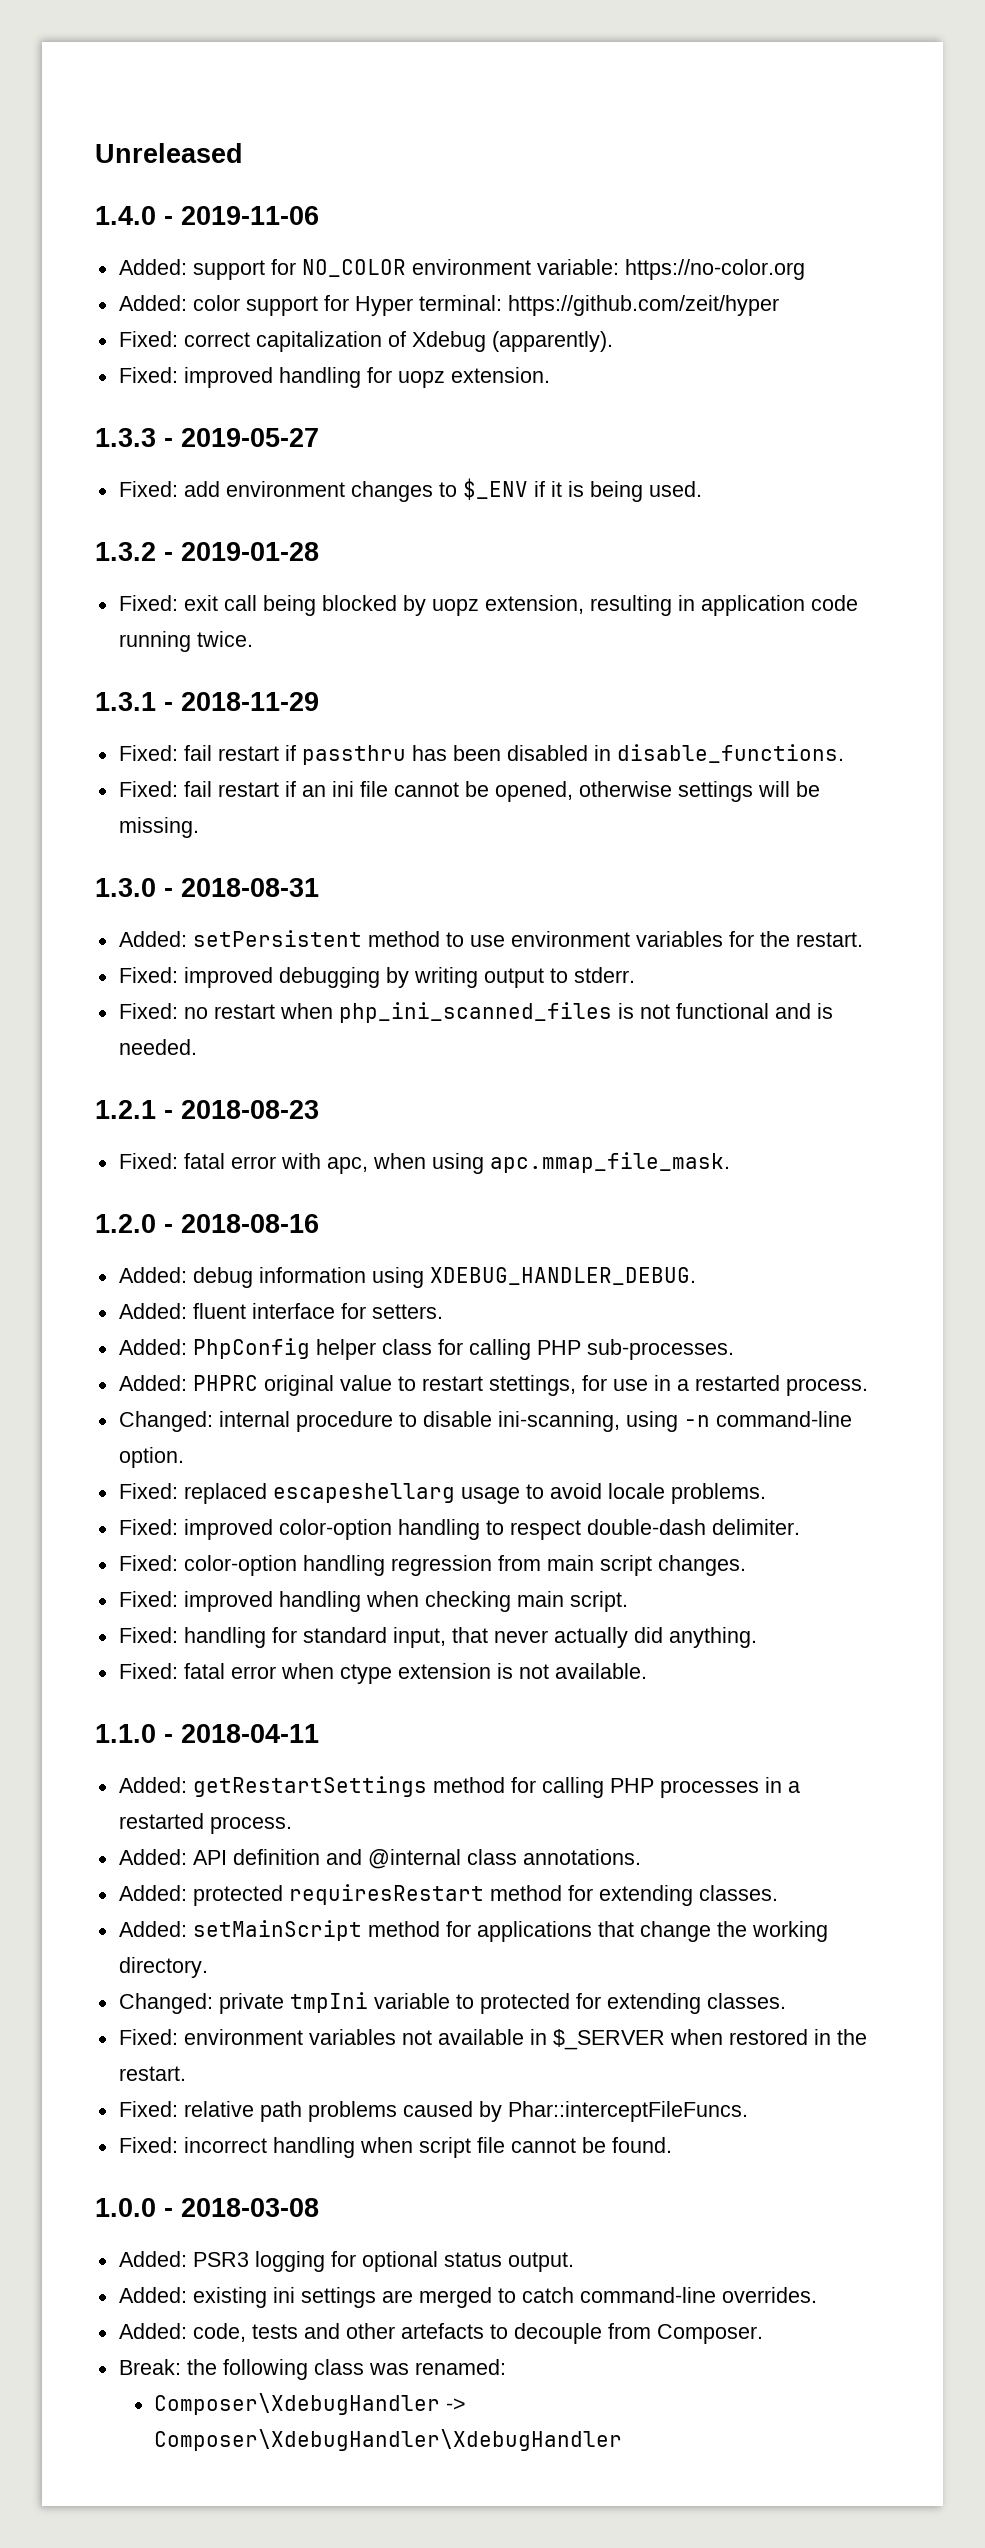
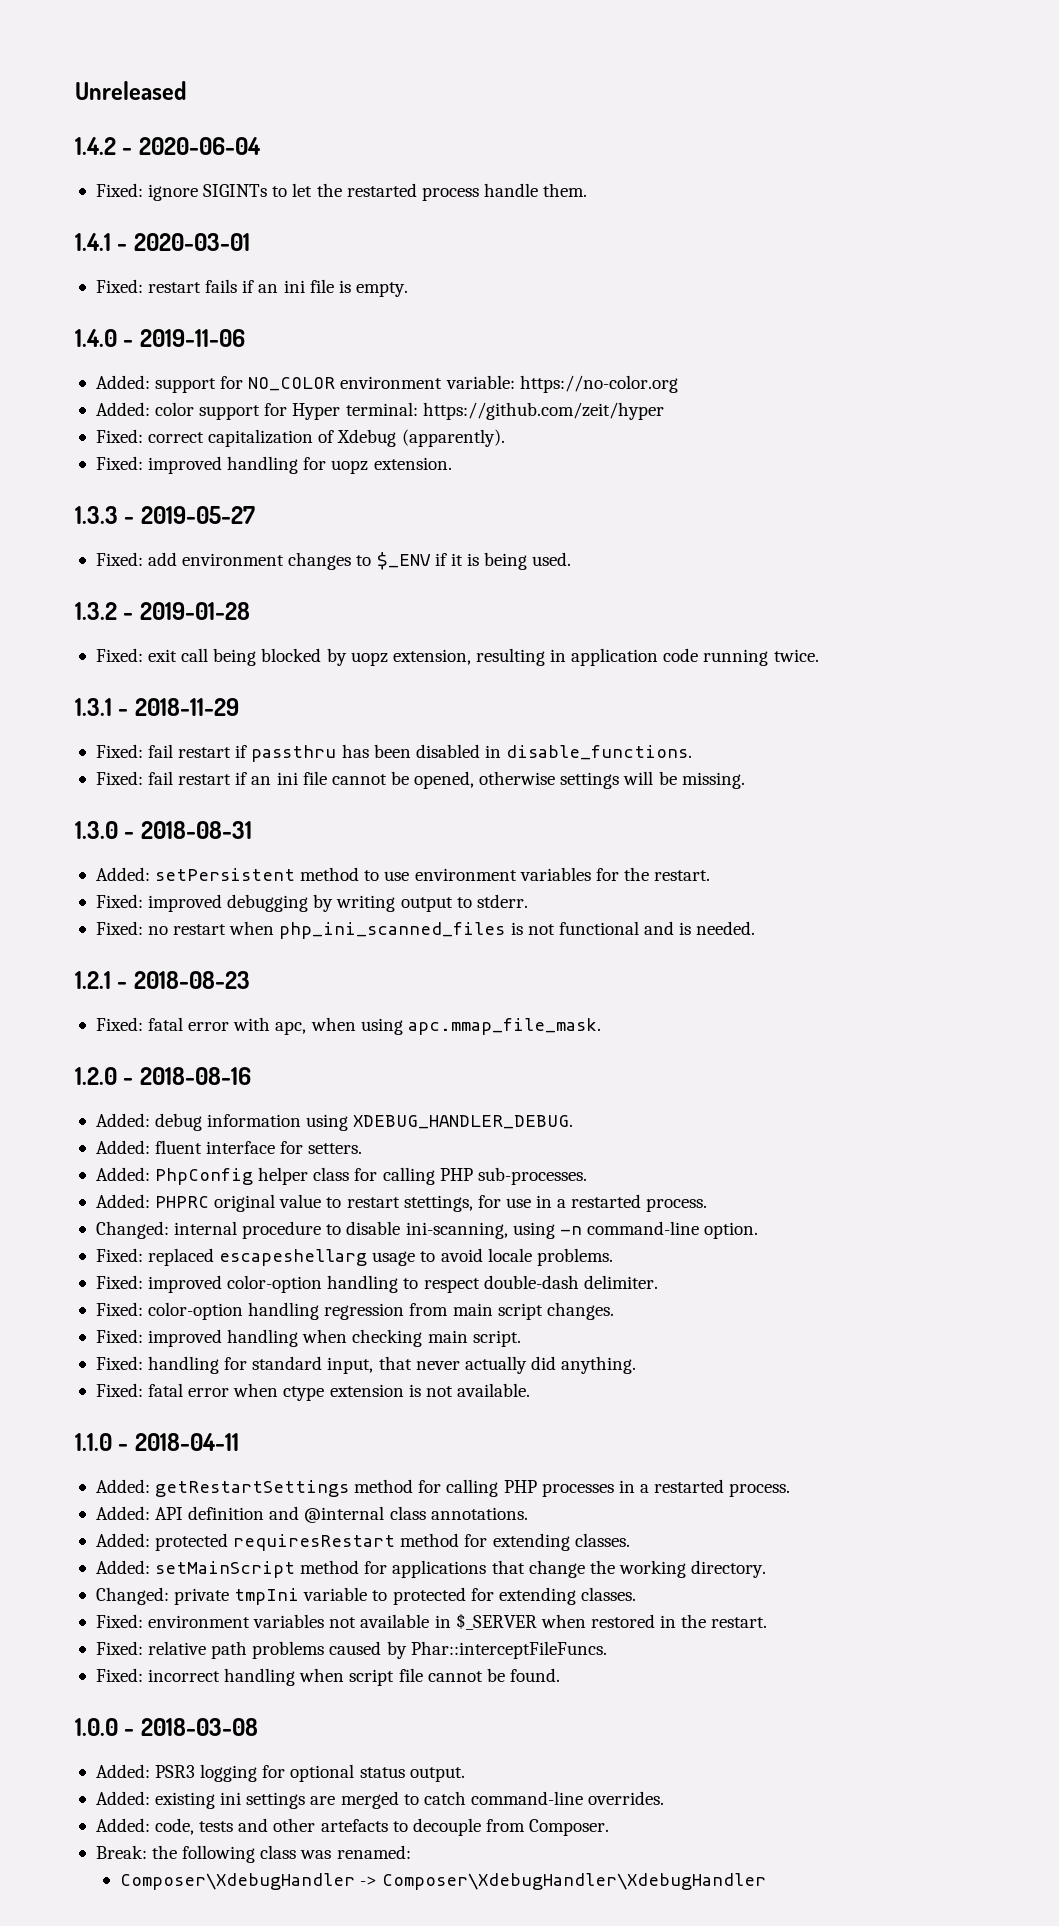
+ 1.4.2 - 2020-06-04
+ Fixed: ignore SIGINTs to let the restarted process handle them.
+ 1.4.1 - 2020-03-01
+ Fixed: restart fails if an ini file is empty.

